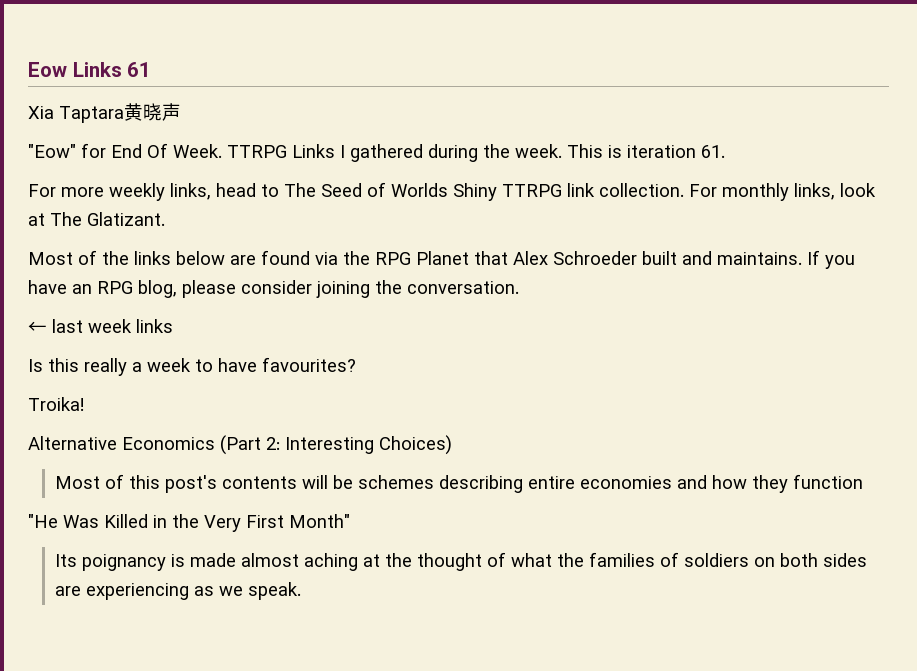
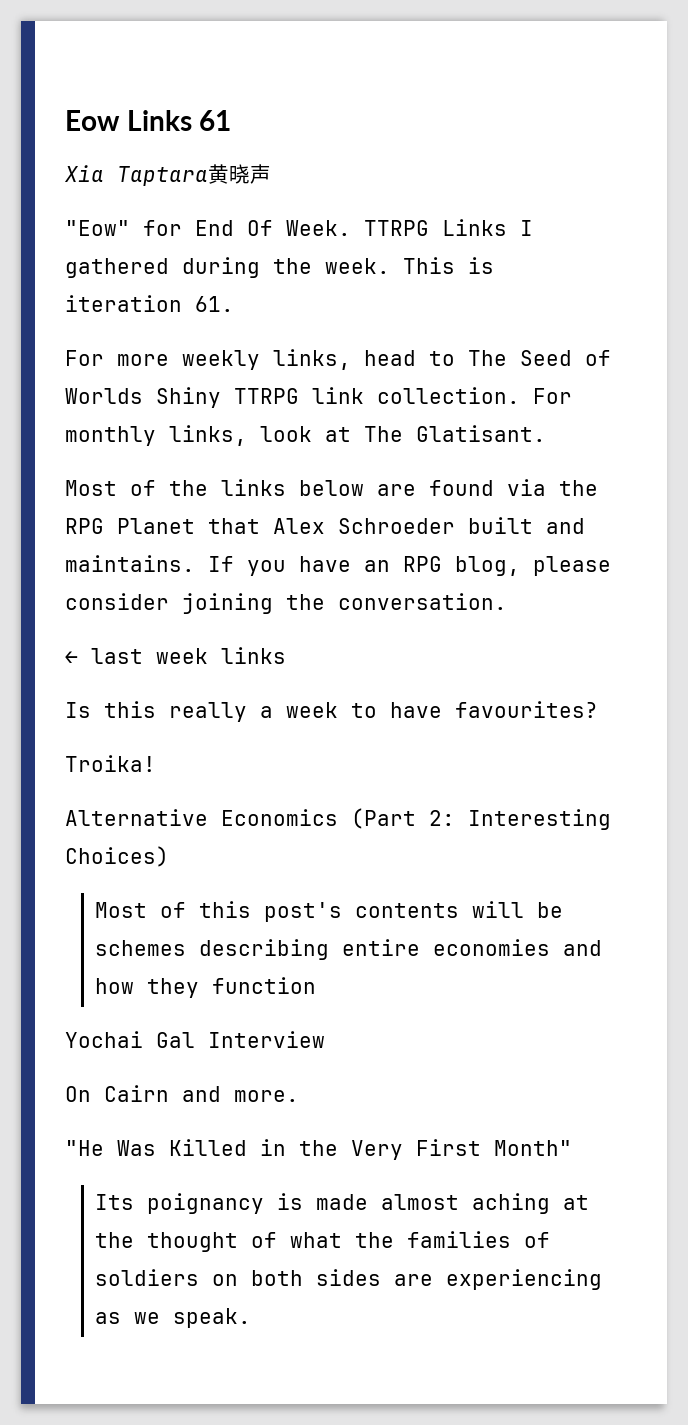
- For monthly links, look at The Glatizant.
+ For monthly links, look at The Glatisant.
+ Yochai Gal Interview
+ On Cairn and more.

